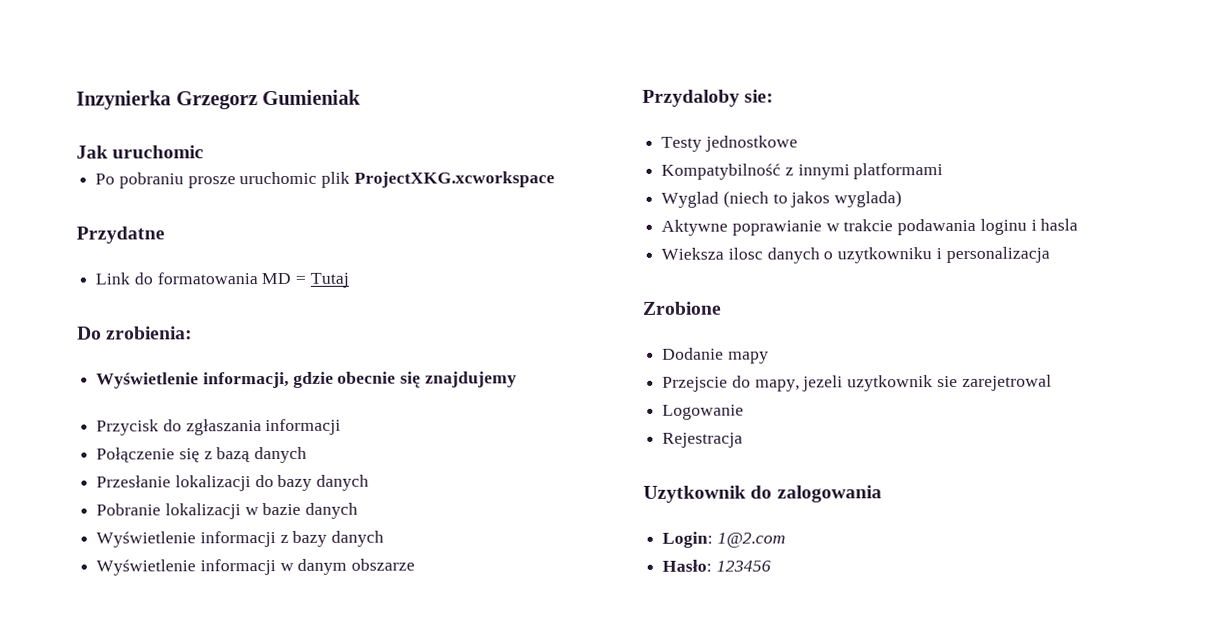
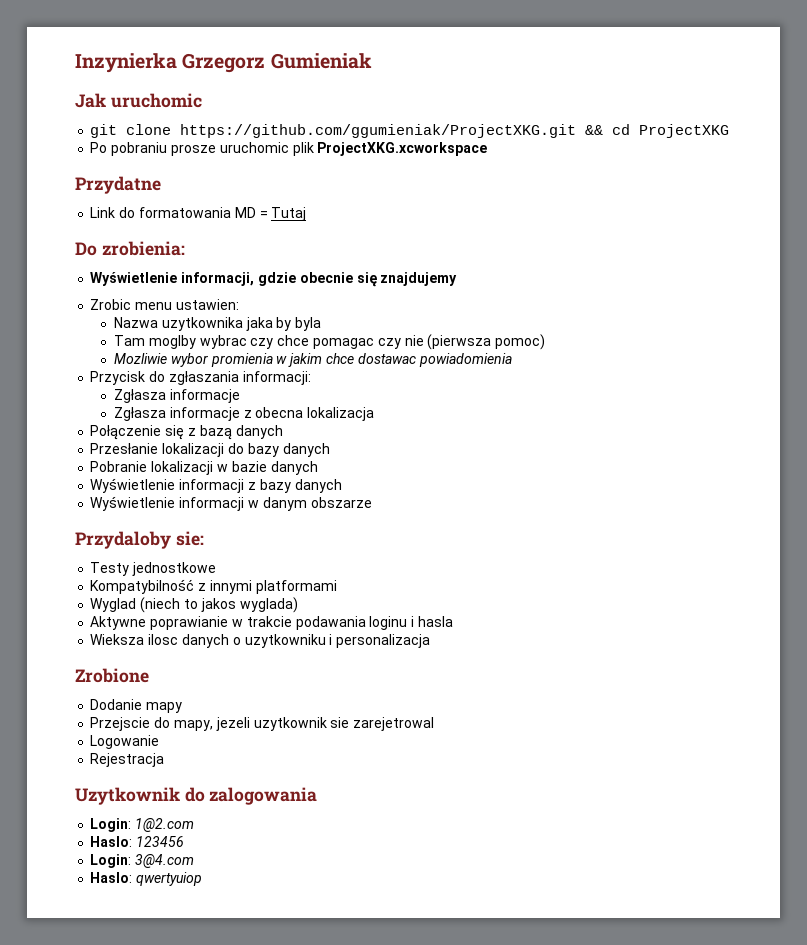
+ git clone https://github.com/ggumieniak/ProjectXKG.git && cd ProjectXKG
- Przycisk do zgłaszania informacji
+ Zrobic menu ustawien:
+ Nazwa uzytkownika jaka by byla
+ Tam moglby wybrac czy chce pomagac czy nie (pierwsza pomoc)
+ Mozliwie wybor promienia w jakim chce dostawac powiadomienia
+ Przycisk do zgłaszania informacji:
+ Zgłasza informacje
+ Zgłasza informacje z obecna lokalizacja
- Hasło: 123456
+ Haslo: 123456
+ Login: 3@4.com
+ Haslo: qwertyuiop

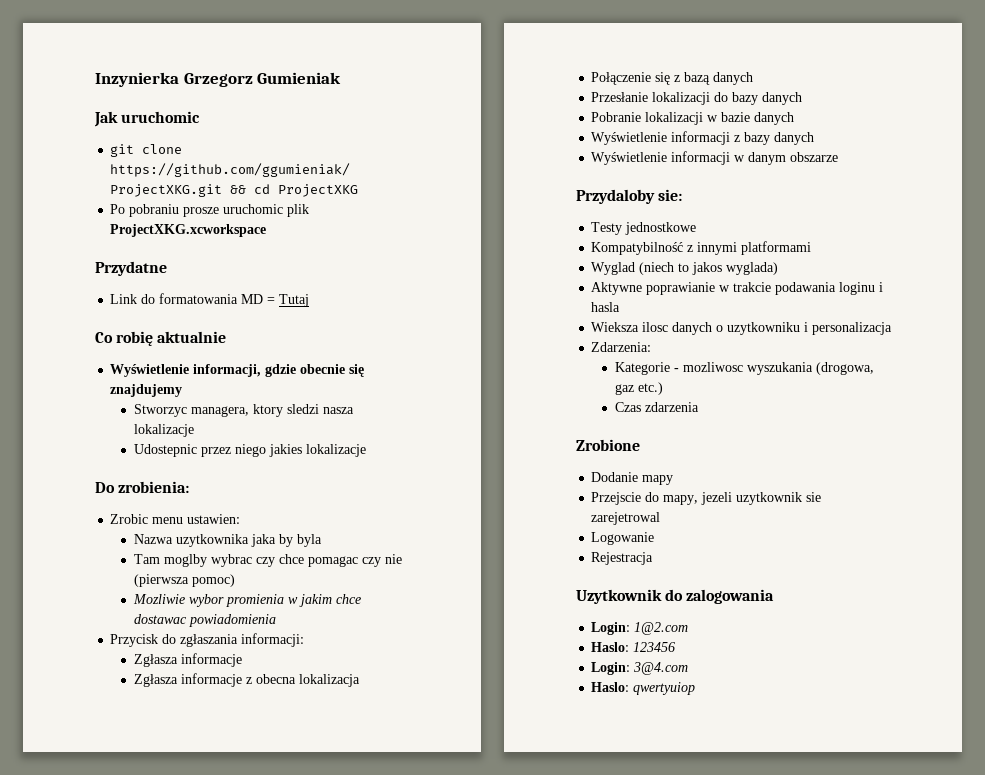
- Do zrobienia:
+ Co robię aktualnie
+ Stworzyc managera, ktory sledzi nasza lokalizacje
+ Udostepnic przez niego jakies lokalizacje
+ Do zrobienia:
+ Zdarzenia:
+ Kategorie - mozliwosc wyszukania (drogowa, gaz etc.)
+ Czas zdarzenia

